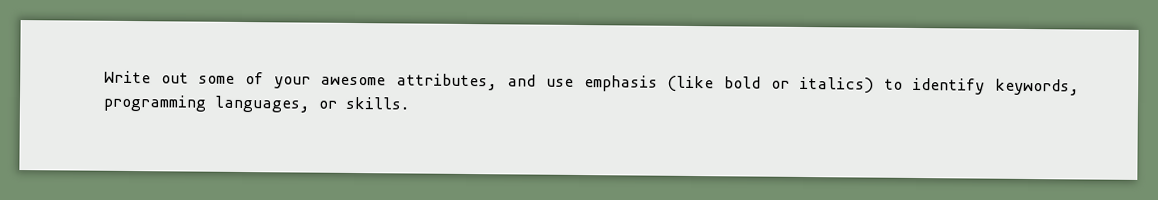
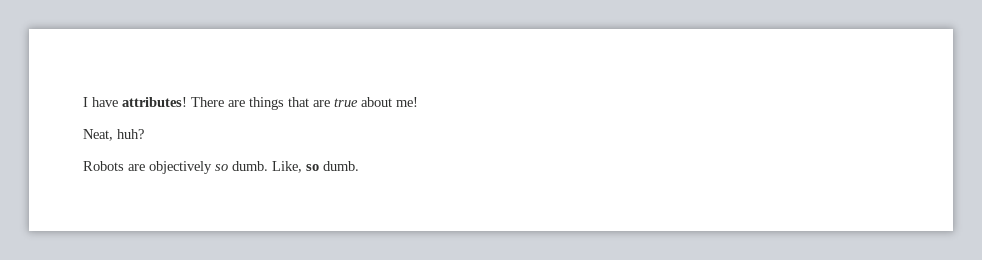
- Write out some of your awesome attributes, and use emphasis (like bold or italics) to identify keywords, programming languages, or skills.
+ I have attributes! There are things that are true about me!
+ Neat, huh?
+ Robots are objectively so dumb. Like, so dumb.

